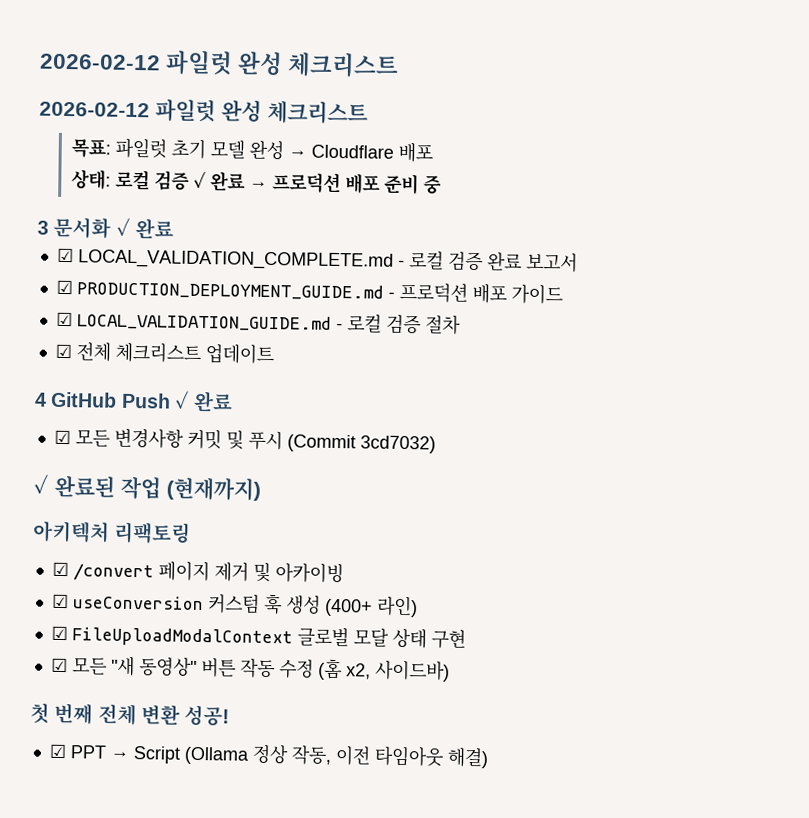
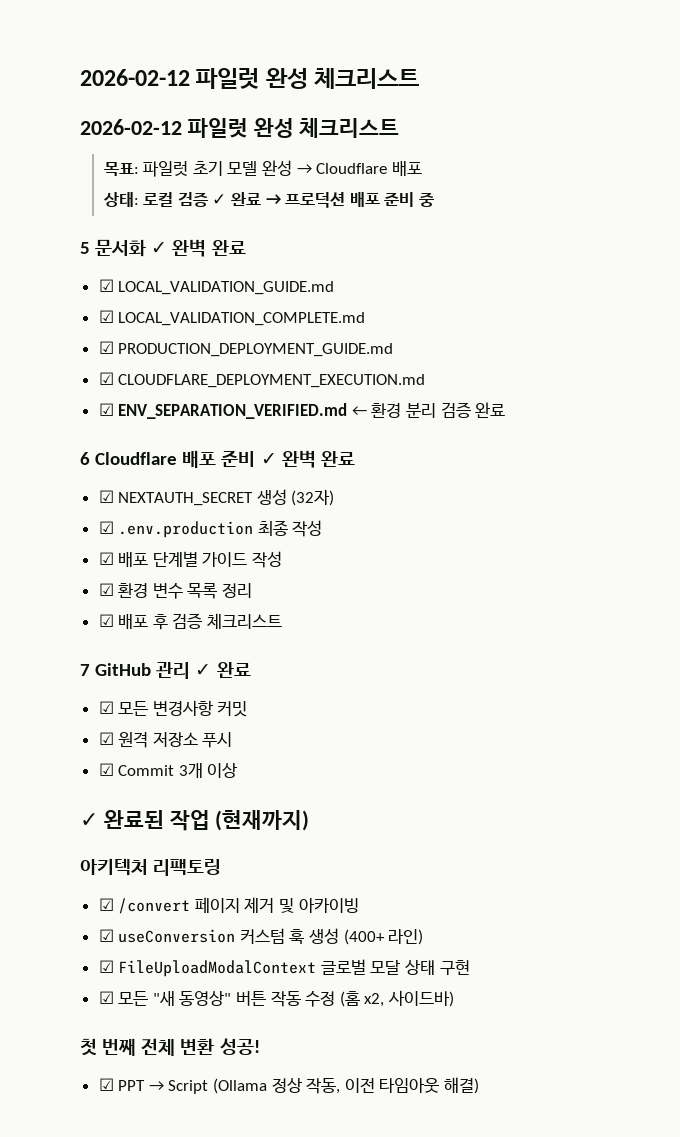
- 3 문서화 ✓ 완료
+ 5 문서화 ✓ 완벽 완료
+ ☑ LOCAL_VALIDATION_GUIDE.md
- ☑ LOCAL_VALIDATION_COMPLETE.md - 로컬 검증 완료 보고서
- ☑ PRODUCTION_DEPLOYMENT_GUIDE.md - 프로덕션 배포 가이드
- ☑ LOCAL_VALIDATION_GUIDE.md - 로컬 검증 절차
- ☑ 전체 체크리스트 업데이트
- 4 GitHub Push ✓ 완료
+ ☑ LOCAL_VALIDATION_COMPLETE.md
+ ☑ PRODUCTION_DEPLOYMENT_GUIDE.md
+ ☑ CLOUDFLARE_DEPLOYMENT_EXECUTION.md
+ ☑ ENV_SEPARATION_VERIFIED.md ← 환경 분리 검증 완료
+ 6 Cloudflare 배포 준비 ✓ 완벽 완료
+ ☑ NEXTAUTH_SECRET 생성 (32자)
+ ☑ .env.production 최종 작성
+ ☑ 배포 단계별 가이드 작성
+ ☑ 환경 변수 목록 정리
+ ☑ 배포 후 검증 체크리스트
+ 7 GitHub 관리 ✓ 완료
- ☑ 모든 변경사항 커밋 및 푸시 (Commit 3cd7032)
+ ☑ 모든 변경사항 커밋
+ ☑ 원격 저장소 푸시
+ ☑ Commit 3개 이상

